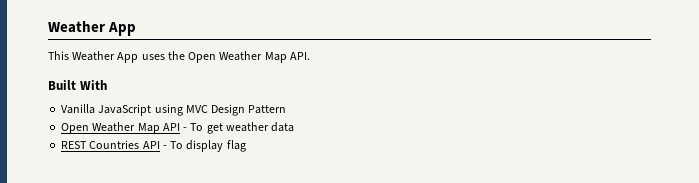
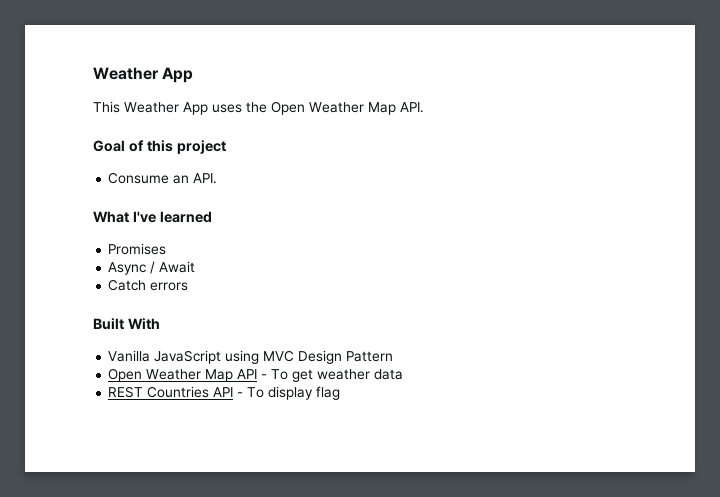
+ Goal of this project
+ Consume an API.
+ What I've learned
+ Promises
+ Async / Await
+ Catch errors

